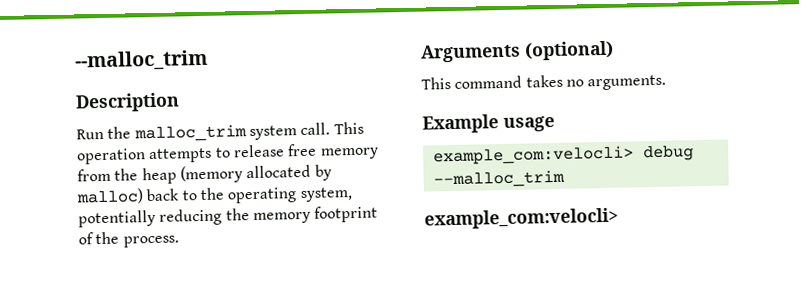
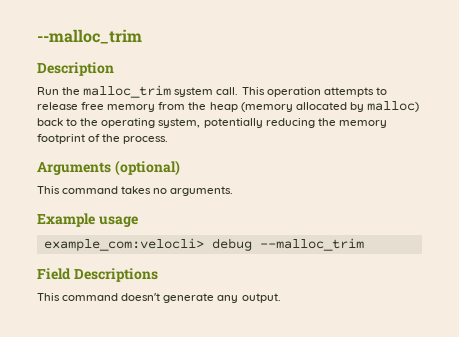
  example_com:velocli> debug --malloc_trim
- example_com:velocli>
+ Field Descriptions
+ This command doesn't generate any output.

